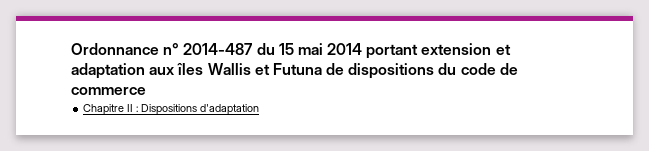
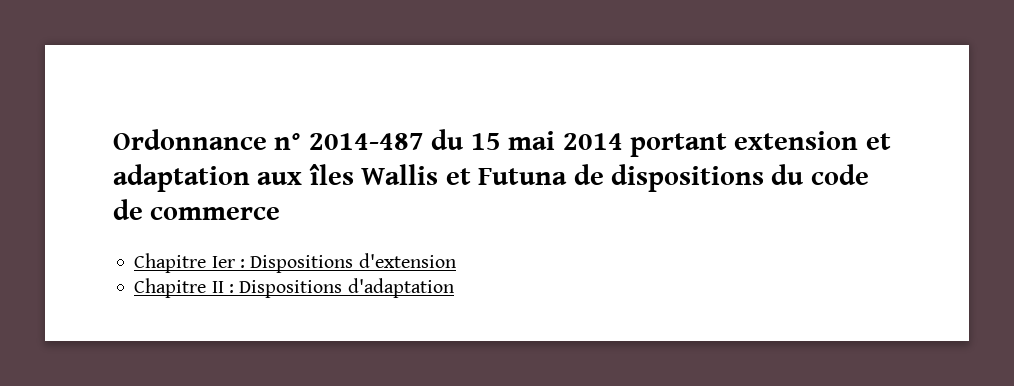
+ Chapitre Ier : Dispositions d'extension

